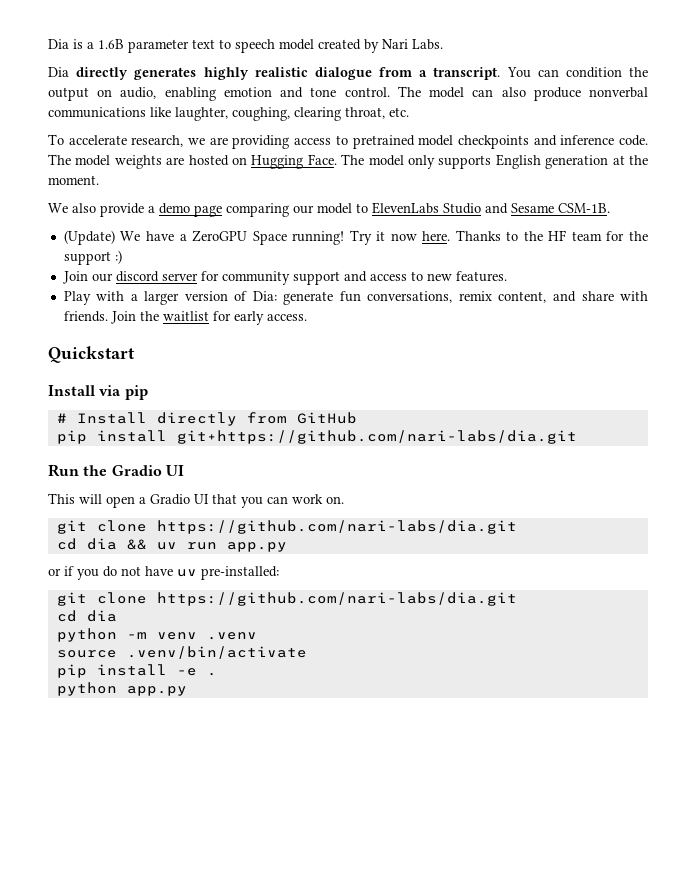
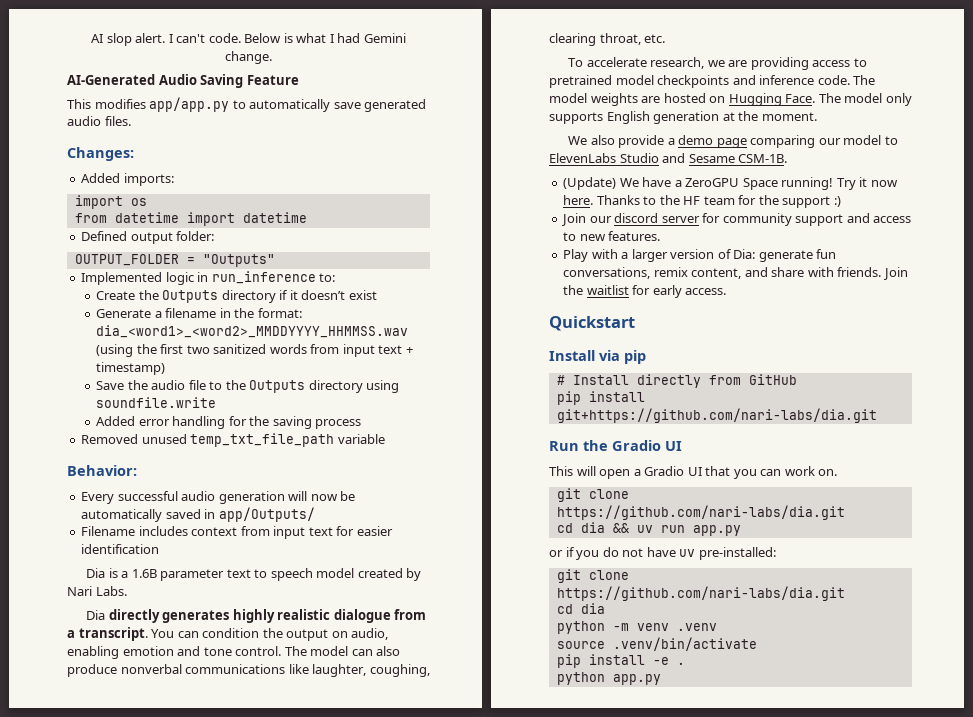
+ AI slop alert. I can't code. Below is what I had Gemini change.
+ AI-Generated Audio Saving Feature
+ This modifies app/app.py to automatically save generated audio files.
+ Changes:
+ Added imports:
+ import os
+ from datetime import datetime
+ Defined output folder:
+ OUTPUT_FOLDER = "Outputs"
+ Implemented logic in run_inference to:
+ Create the Outputs directory if it doesn’t exist
+ Generate a filename in the format: dia_<word1>_<word2>_MMDDYYYY_HHMMSS.wav (using the first two sanitized words from input text + timestamp)
+ Save the audio file to the Outputs directory using soundfile.write
+ Added error handling for the saving process
+ Removed unused temp_txt_file_path variable
+ Behavior:
+ Every successful audio generation will now be automatically saved in app/Outputs/
+ Filename includes context from input text for easier identification

